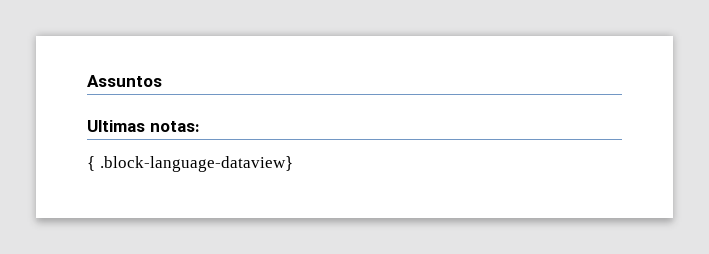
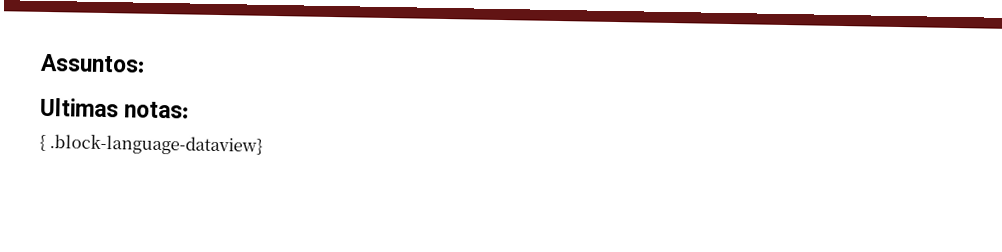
- Assuntos
+ Assuntos:

